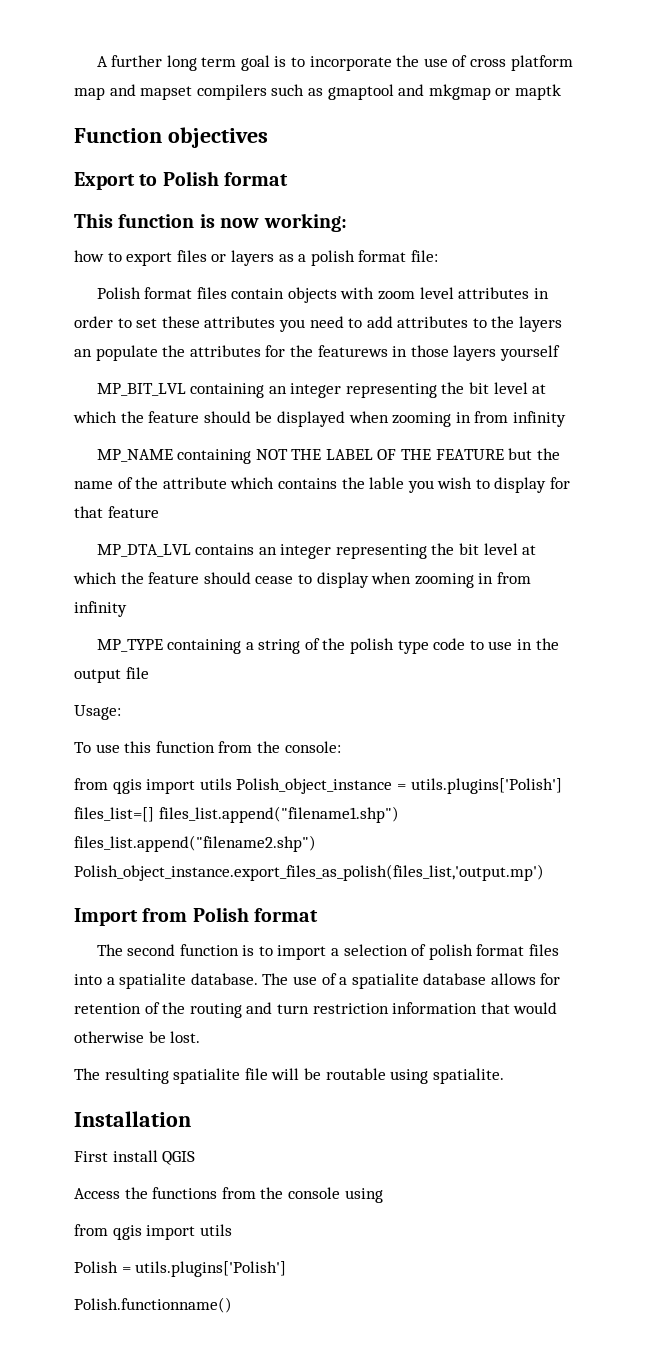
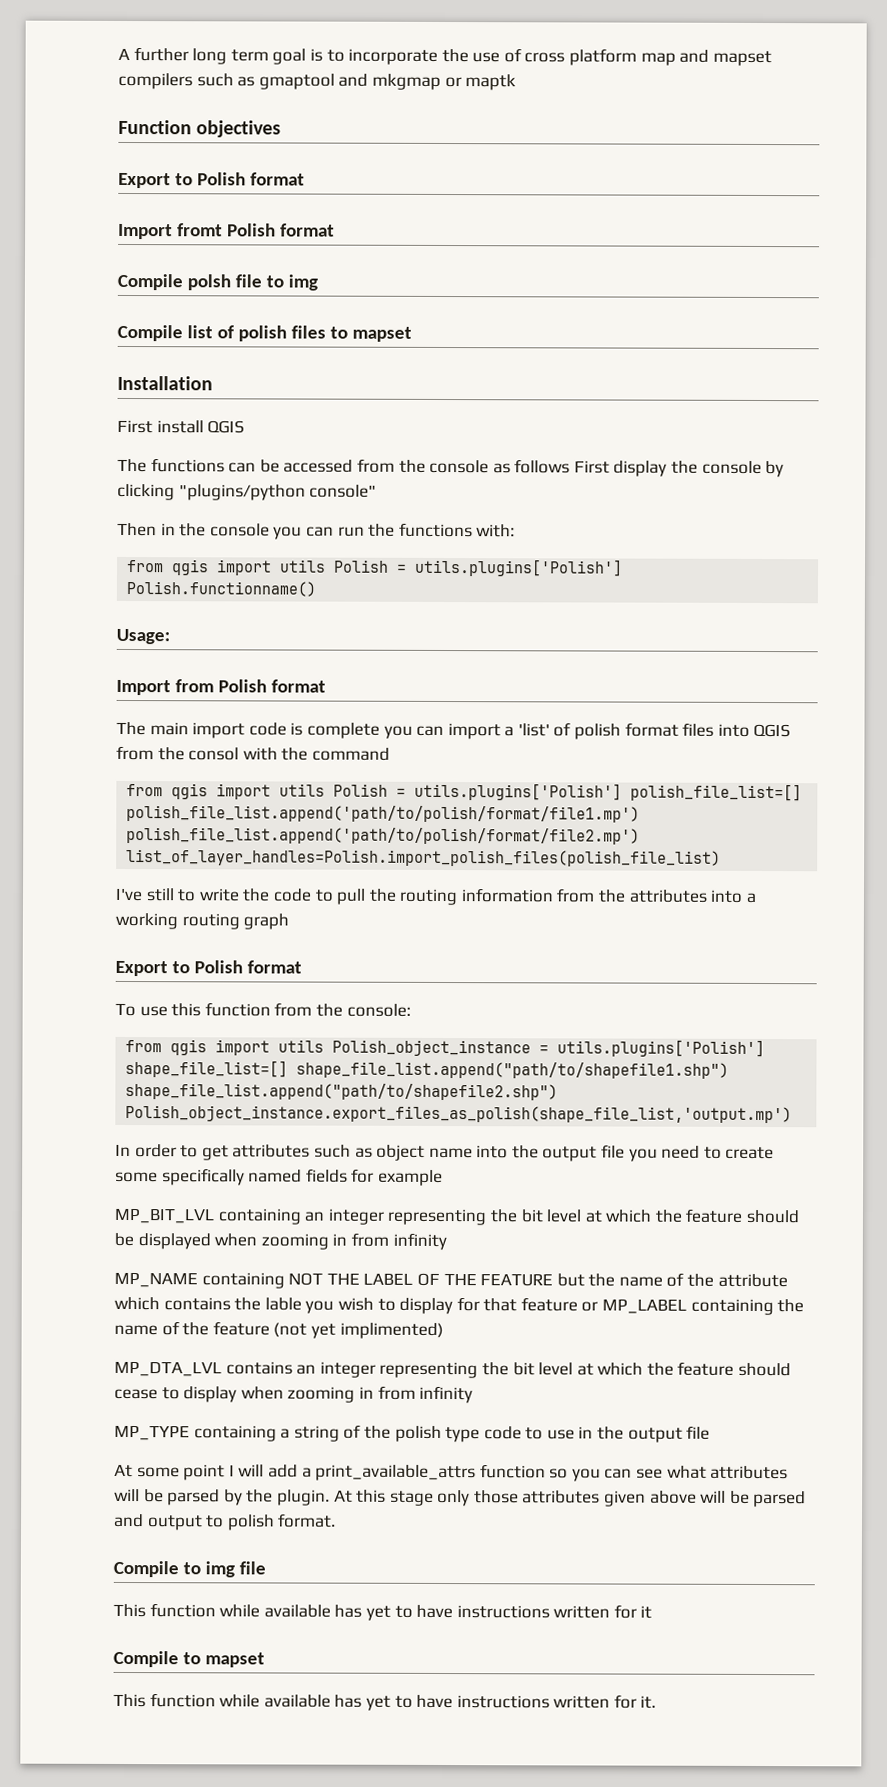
- This function is now working:
- how to export files or layers as a polish format file:
- Polish format files contain objects with zoom level attributes in order to set these attributes you need to add attributes to the layers an populate the attributes for the featurews in those layers yourself
+ Import fromt Polish format
+ Compile polsh file to img
+ Compile list of polish files to mapset
+ Installation
+ First install QGIS
+ The functions can be accessed from the console as follows First display the console by clicking "plugins/python console"
+ Then in the console you can run the functions with:
+ from qgis import utils Polish = utils.plugins['Polish'] Polish.functionname()
+ Usage:
+ Import from Polish format
+ The main import code is complete you can import a 'list' of polish format files into QGIS from the consol with the command
+ from qgis import utils Polish = utils.plugins['Polish'] polish_file_list=[] polish_file_list.append('path/to/polish/format/file1.mp') polish_file_list.append('path/to/polish/format/file2.mp') list_of_layer_handles=Polish.import_polish_files(polish_file_list)
+ I've still to write the code to pull the routing information from the attributes into a working routing graph
+ Export to Polish format
+ To use this function from the console:
+ from qgis import utils Polish_object_instance = utils.plugins['Polish'] shape_file_list=[] shape_file_list.append("path/to/shapefile1.shp") shape_file_list.append("path/to/shapefile2.shp") Polish_object_instance.export_files_as_polish(shape_file_list,'output.mp')
+ In order to get attributes such as object name into the output file you need to create some specifically named fields for example
- MP_NAME containing NOT THE LABEL OF THE FEATURE but the name of the attribute which contains the lable you wish to display for that feature
+ MP_NAME containing NOT THE LABEL OF THE FEATURE but the name of the attribute which contains the lable you wish to display for that feature or MP_LABEL containing the name of the feature (not yet implimented)
- Usage:
- To use this function from the console:
- from qgis import utils Polish_object_instance = utils.plugins['Polish'] files_list=[] files_list.append("filename1.shp") files_list.append("filename2.shp") Polish_object_instance.export_files_as_polish(files_list,'output.mp')
- Import from Polish format
- The second function is to import a selection of polish format files into a spatialite database. The use of a spatialite database allows for retention of the routing and turn restriction information that would otherwise be lost.
- The resulting spatialite file will be routable using spatialite.
- Installation
- First install QGIS
- Access the functions from the console using
- from qgis import utils
- Polish = utils.plugins['Polish']
- Polish.functionname()
+ At some point I will add a print_available_attrs function so you can see what attributes will be parsed by the plugin. At this stage only those attributes given above will be parsed and output to polish format.
+ Compile to img file
+ This function while available has yet to have instructions written for it
+ Compile to mapset
+ This function while available has yet to have instructions written for it.

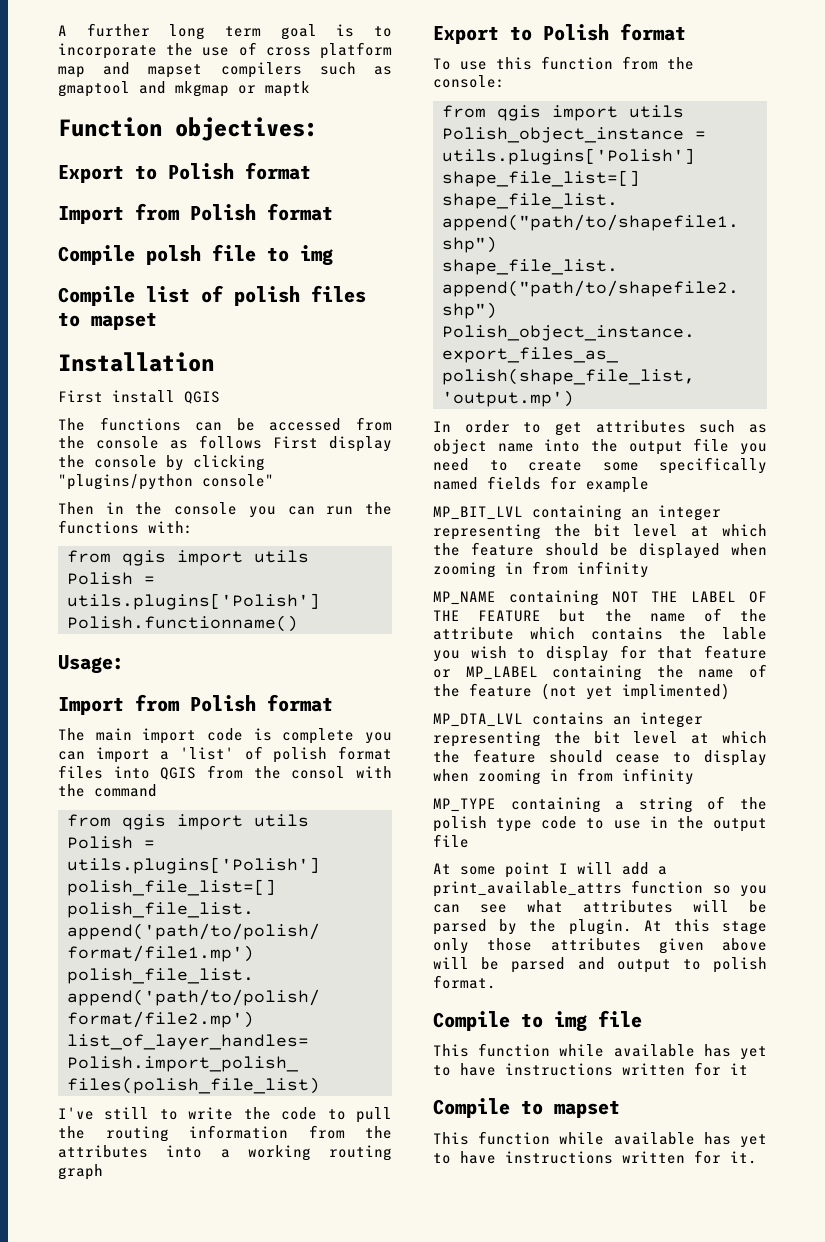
- Function objectives
+ Function objectives:
  Export to Polish format
- Import fromt Polish format
+ Import from Polish format

